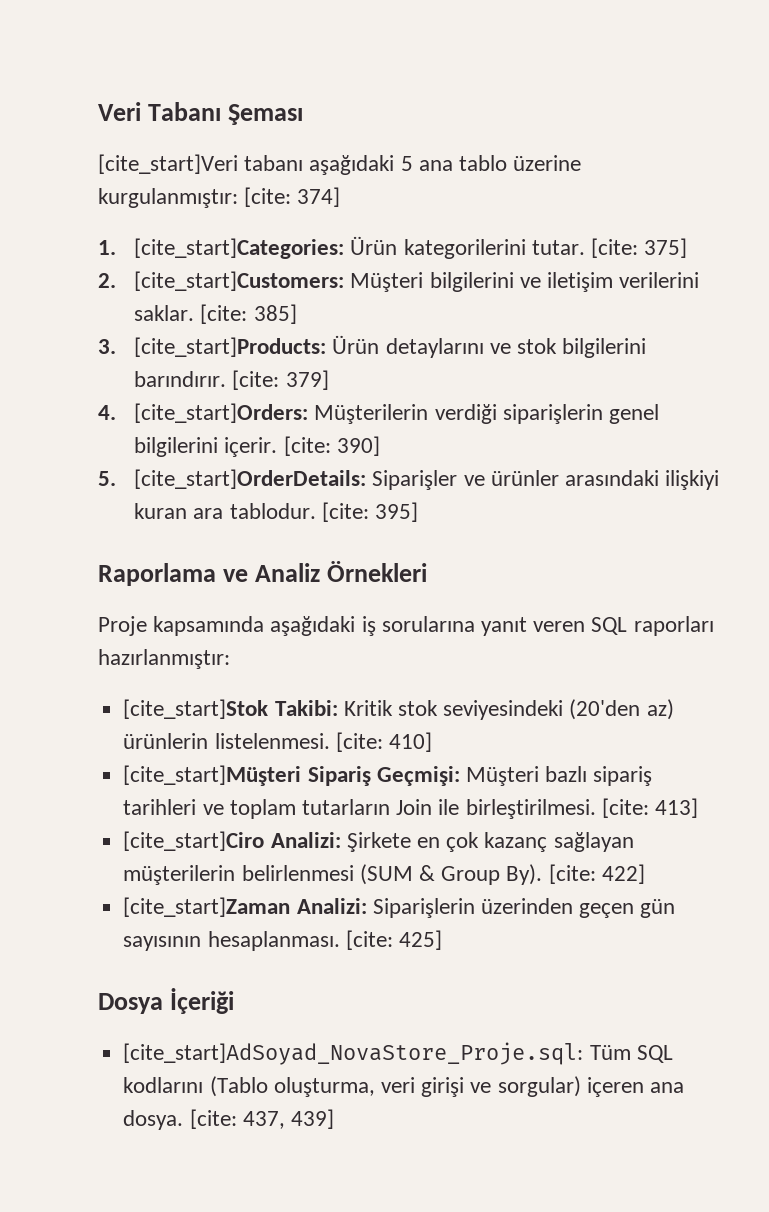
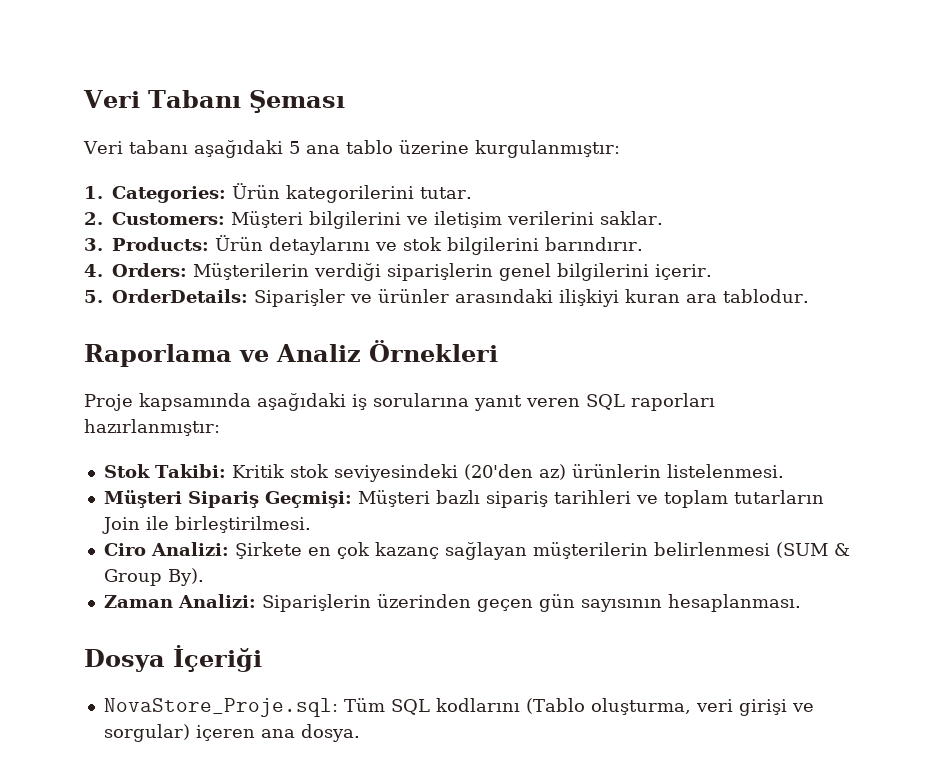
- [cite_start]Veri tabanı aşağıdaki 5 ana tablo üzerine kurgulanmıştır: [cite: 374]
+ Veri tabanı aşağıdaki 5 ana tablo üzerine kurgulanmıştır:
- 1. [cite_start]Categories: Ürün kategorilerini tutar. [cite: 375]
+ 1. Categories: Ürün kategorilerini tutar.
- 2. [cite_start]Customers: Müşteri bilgilerini ve iletişim verilerini saklar. [cite: 385]
+ 2. Customers: Müşteri bilgilerini ve iletişim verilerini saklar.
- 3. [cite_start]Products: Ürün detaylarını ve stok bilgilerini barındırır. [cite: 379]
+ 3. Products: Ürün detaylarını ve stok bilgilerini barındırır.
- 4. [cite_start]Orders: Müşterilerin verdiği siparişlerin genel bilgilerini içerir. [cite: 390]
+ 4. Orders: Müşterilerin verdiği siparişlerin genel bilgilerini içerir.
- 5. [cite_start]OrderDetails: Siparişler ve ürünler arasındaki ilişkiyi kuran ara tablodur. [cite: 395]
+ 5. OrderDetails: Siparişler ve ürünler arasındaki ilişkiyi kuran ara tablodur.
- [cite_start]Stok Takibi: Kritik stok seviyesindeki (20'den az) ürünlerin listelenmesi. [cite: 410]
- [cite_start]Müşteri Sipariş Geçmişi: Müşteri bazlı sipariş tarihleri ve toplam tutarların Join ile birleştirilmesi. [cite: 413]
- [cite_start]Ciro Analizi: Şirkete en çok kazanç sağlayan müşterilerin belirlenmesi (SUM & Group By). [cite: 422]
- [cite_start]Zaman Analizi: Siparişlerin üzerinden geçen gün sayısının hesaplanması. [cite: 425]
+ Stok Takibi: Kritik stok seviyesindeki (20'den az) ürünlerin listelenmesi.
+ Müşteri Sipariş Geçmişi: Müşteri bazlı sipariş tarihleri ve toplam tutarların Join ile birleştirilmesi.
+ Ciro Analizi: Şirkete en çok kazanç sağlayan müşterilerin belirlenmesi (SUM & Group By).
+ Zaman Analizi: Siparişlerin üzerinden geçen gün sayısının hesaplanması.
- [cite_start]AdSoyad_NovaStore_Proje.sql: Tüm SQL kodlarını (Tablo oluşturma, veri girişi ve sorgular) içeren ana dosya. [cite: 437, 439]
+ NovaStore_Proje.sql: Tüm SQL kodlarını (Tablo oluşturma, veri girişi ve sorgular) içeren ana dosya.

